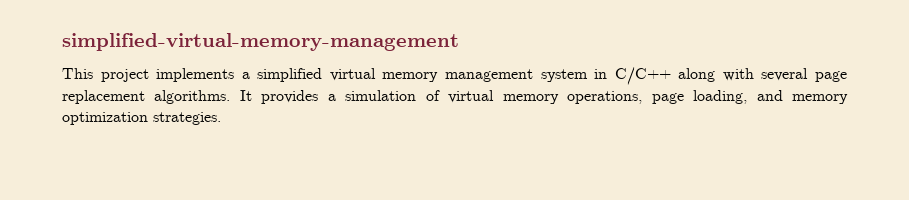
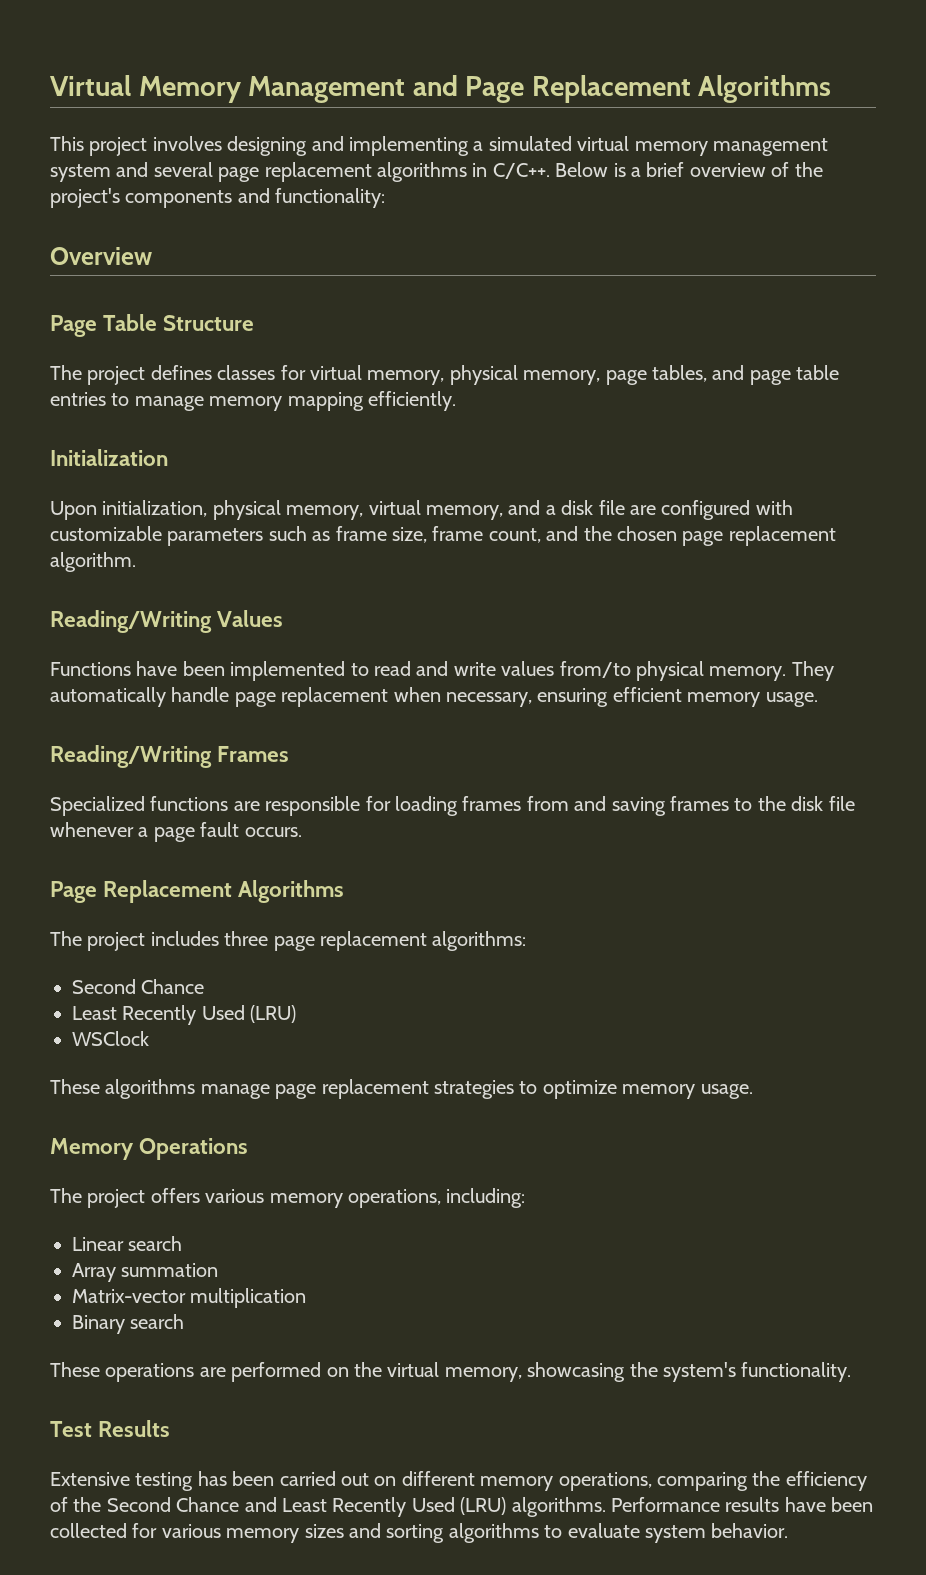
- simplified-virtual-memory-management
- This project implements a simplified virtual memory management system in C/C++ along with several page replacement algorithms. It provides a simulation of virtual memory operations, page loading, and memory optimization strategies.
+ Virtual Memory Management and Page Replacement Algorithms
+ This project involves designing and implementing a simulated virtual memory management system and several page replacement algorithms in C/C++. Below is a brief overview of the project's components and functionality:
+ Overview
+ Page Table Structure
+ The project defines classes for virtual memory, physical memory, page tables, and page table entries to manage memory mapping efficiently.
+ Initialization
+ Upon initialization, physical memory, virtual memory, and a disk file are configured with customizable parameters such as frame size, frame count, and the chosen page replacement algorithm.
+ Reading/Writing Values
+ Functions have been implemented to read and write values from/to physical memory. They automatically handle page replacement when necessary, ensuring efficient memory usage.
+ Reading/Writing Frames
+ Specialized functions are responsible for loading frames from and saving frames to the disk file whenever a page fault occurs.
+ Page Replacement Algorithms
+ The project includes three page replacement algorithms:
+ Second Chance
+ Least Recently Used (LRU)
+ WSClock
+ These algorithms manage page replacement strategies to optimize memory usage.
+ Memory Operations
+ The project offers various memory operations, including:
+ Linear search
+ Array summation
+ Matrix-vector multiplication
+ Binary search
+ These operations are performed on the virtual memory, showcasing the system's functionality.
+ Test Results
+ Extensive testing has been carried out on different memory operations, comparing the efficiency of the Second Chance and Least Recently Used (LRU) algorithms. Performance results have been collected for various memory sizes and sorting algorithms to evaluate system behavior.

